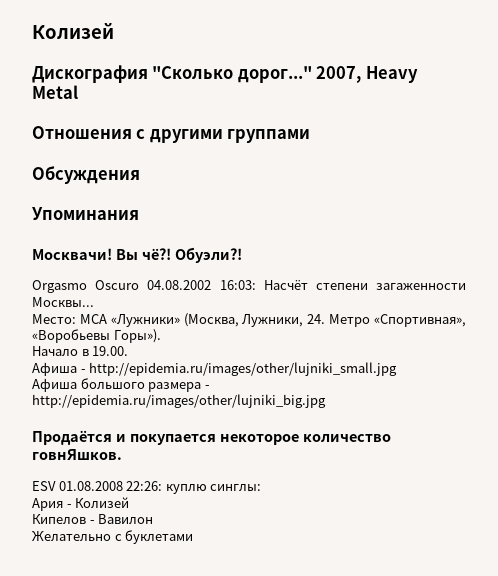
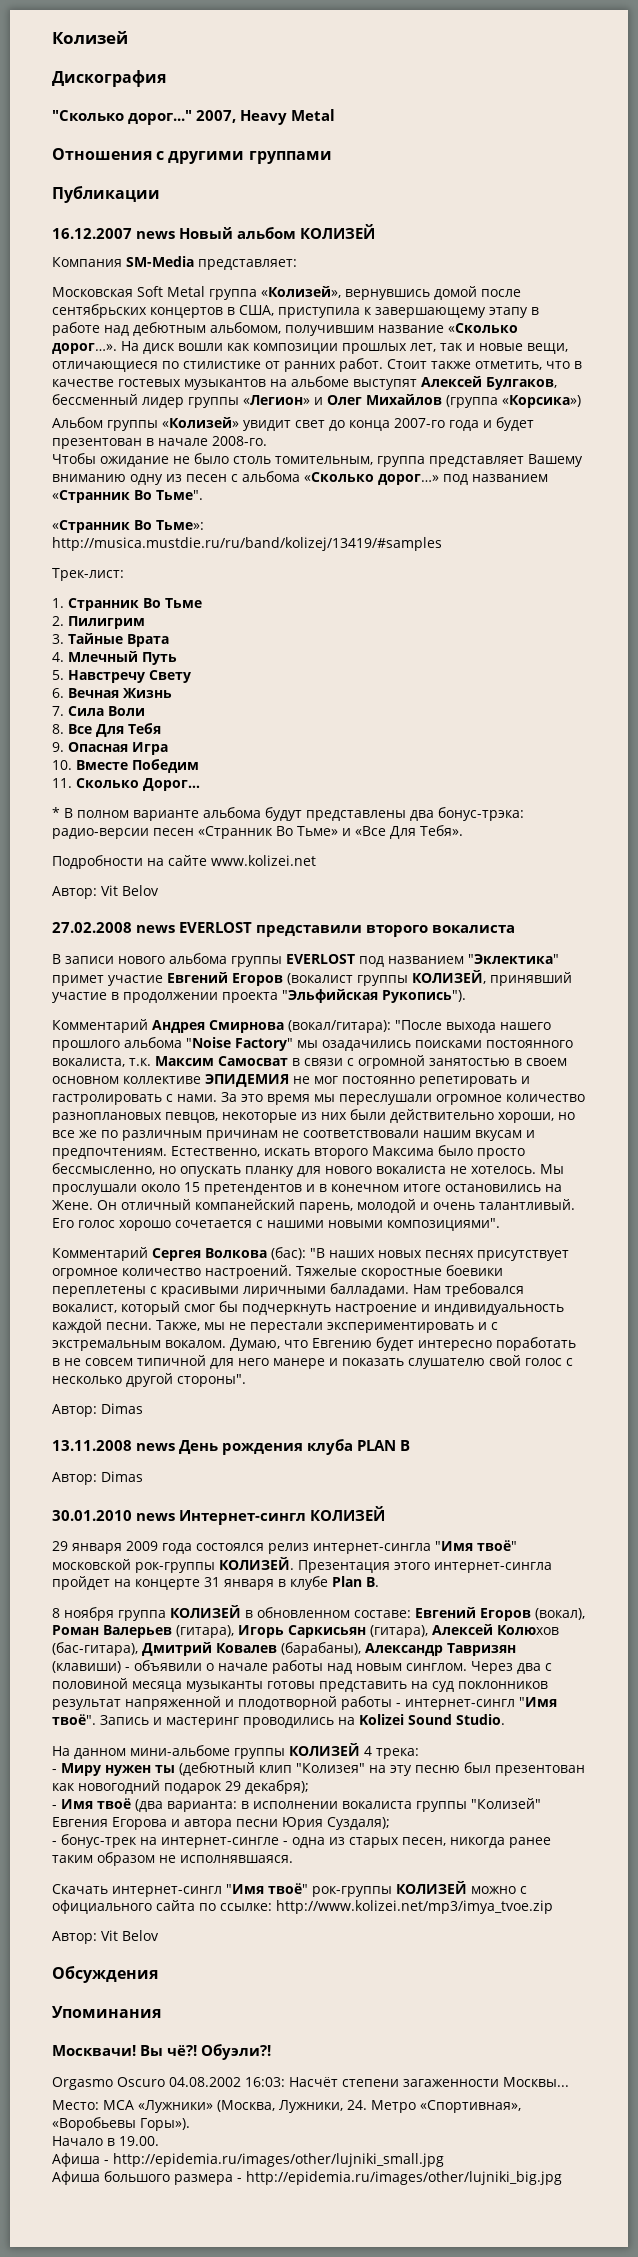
- Дискография "Сколько дорог..."
+ Дискография
+ "Сколько дорог..."
+ Публикации
+ 16.12.2007 news Новый альбом КОЛИЗЕЙ
+ Компания SM-Media представляет:
+ Московская Soft Metal группа «Колизей», вернувшись домой после сентябрьских концертов в США, приступила к завершающему этапу в работе над дебютным альбомом, получившим название «Сколько дорог…». На диск вошли как композиции прошлых лет, так и новые вещи, отличающиеся по стилистике от ранних работ. Стоит также отметить, что в качестве гостевых музыкантов на альбоме выступят Алексей Булгаков, бессменный лидер группы «Легион» и Олег Михайлов (группа «Корсика»)
+ Альбом группы «Колизей» увидит свет до конца 2007-го года и будет презентован в начале 2008-го.
+ Чтобы ожидание не было столь томительным, группа представляет Вашему вниманию одну из песен с альбома «Сколько дорог…» под названием «Странник Во Тьме".
+ «Странник Во Тьме»: http://musica.mustdie.ru/ru/band/kolizej/13419/#samples
+ Трек-лист:
+ 1. Странник Во Тьме
+ 2. Пилигрим
+ 3. Тайные Врата
+ 4. Млечный Путь
+ 5. Навстречу Свету
+ 6. Вечная Жизнь
+ 7. Сила Воли
+ 8. Все Для Тебя
+ 9. Опасная Игра
+ 10. Вместе Победим
+ 11. Сколько Дорог…
+ * В полном варианте альбома будут представлены два бонус-трэка: радио-версии песен «Странник Во Тьме» и «Все Для Тебя».
+ Подробности на сайте www.kolizei.net
+ Автор: Vit Belov
+ 27.02.2008 news EVERLOST представили второго вокалиста
+ В записи нового альбома группы EVERLOST под названием "Эклектика" примет участие Евгений Егоров (вокалист группы КОЛИЗЕЙ, принявший участие в продолжении проекта "Эльфийская Рукопись").
+ Комментарий Андрея Смирнова (вокал/гитара): "После выхода нашего прошлого альбома "Noise Factory" мы озадачились поисками постоянного вокалиста, т.к. Максим Самосват в связи с огромной занятостью в своем основном коллективе ЭПИДЕМИЯ не мог постоянно репетировать и гастролировать с нами. За это время мы переслушали огромное количество разноплановых певцов, некоторые из них были действительно хороши, но все же по различным причинам не соответствовали нашим вкусам и предпочтениям. Естественно, искать второго Максима было просто бессмысленно, но опускать планку для нового вокалиста не хотелось. Мы прослушали около 15 претендентов и в конечном итоге остановились на Жене. Он отличный компанейский парень, молодой и очень талантливый. Его голос хорошо сочетается с нашими новыми композициями".
+ Комментарий Сергея Волкова (бас): "В наших новых песнях присутствует огромное количество настроений. Тяжелые скоростные боевики переплетены с красивыми лиричными балладами. Нам требовался вокалист, который смог бы подчеркнуть настроение и индивидуальность каждой песни. Также, мы не перестали экспериментировать и с экстремальным вокалом. Думаю, что Евгению будет интересно поработать в не совсем типичной для него манере и показать слушателю свой голос с несколько другой стороны".
+ Автор: Dimas
+ 13.11.2008 news День рождения клуба PLAN B
+ Автор: Dimas
+ 30.01.2010 news Интернет-сингл КОЛИЗЕЙ
+ 29 января 2009 года состоялся релиз интернет-сингла "Имя твоё" московской рок-группы КОЛИЗЕЙ. Презентация этого интернет-сингла пройдет на концерте 31 января в клубе Plan B.
+ 8 ноября группа КОЛИЗЕЙ в обновленном составе: Евгений Егоров (вокал), Роман Валерьев (гитара), Игорь Саркисьян (гитара), Алексей Колюхов (бас-гитара), Дмитрий Ковалев (барабаны), Александр Тавризян (клавиши) - объявили о начале работы над новым синглом. Через два с половиной месяца музыканты готовы представить на суд поклонников результат напряженной и плодотворной работы - интернет-сингл "Имя твоё". Запись и мастеринг проводились на Kolizei Sound Studio.
+ На данном мини-альбоме группы КОЛИЗЕЙ 4 трека:
+ - Миру нужен ты (дебютный клип "Колизея" на эту песню был презентован как новогодний подарок 29 декабря);
+ - Имя твоё (два варианта: в исполнении вокалиста группы "Колизей" Евгения Егорова и автора песни Юрия Суздаля);
+ - бонус-трек на интернет-сингле - одна из старых песен, никогда ранее таким образом не исполнявшаяся.
+ Скачать интернет-сингл "Имя твоё" рок-группы КОЛИЗЕЙ можно с официального сайта по ссылке: http://www.kolizei.net/mp3/imya_tvoe.zip
+ Автор: Vit Belov
- Продаётся и покупается некоторое количество говнЯшков.
- ESV 01.08.2008 22:26: куплю синглы:
- Ария - Колизей
- Кипелов - Вавилон
- Желательно с буклетами

